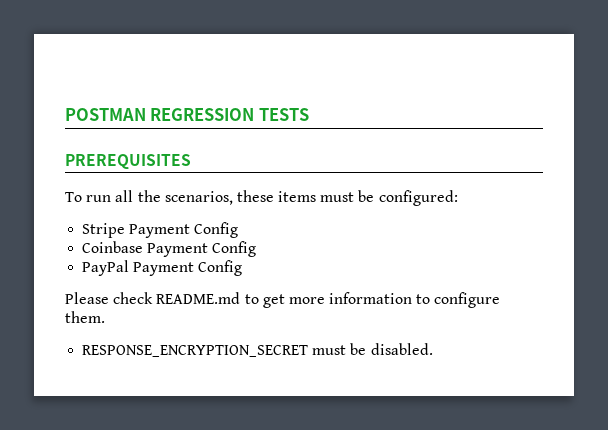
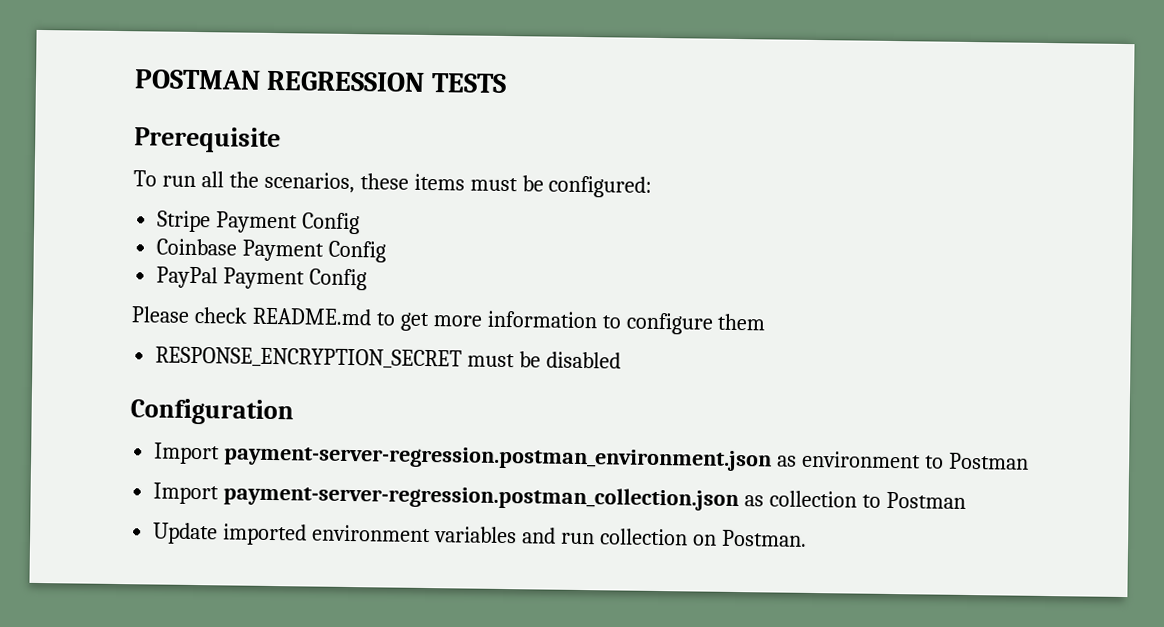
- PREREQUISITES
+ Prerequisite
- Please check README.md to get more information to configure them.
+ Please check README.md to get more information to configure them
- RESPONSE_ENCRYPTION_SECRET must be disabled.
+ RESPONSE_ENCRYPTION_SECRET must be disabled
+ Configuration
+ Import payment-server-regression.postman_environment.json as environment to Postman
+ Import payment-server-regression.postman_collection.json as collection to Postman
+ Update imported environment variables and run collection on Postman.

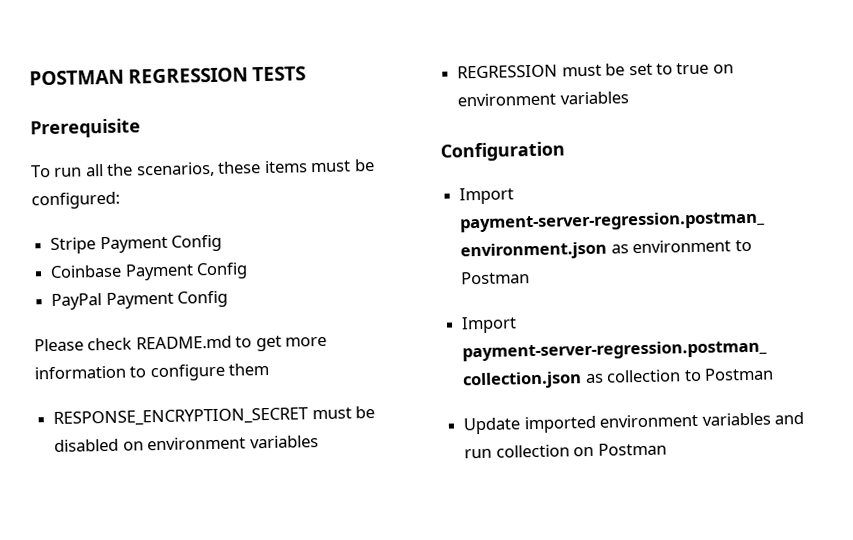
- RESPONSE_ENCRYPTION_SECRET must be disabled
+ RESPONSE_ENCRYPTION_SECRET must be disabled on environment variables
+ REGRESSION must be set to true on environment variables
- Update imported environment variables and run collection on Postman.
+ Update imported environment variables and run collection on Postman

